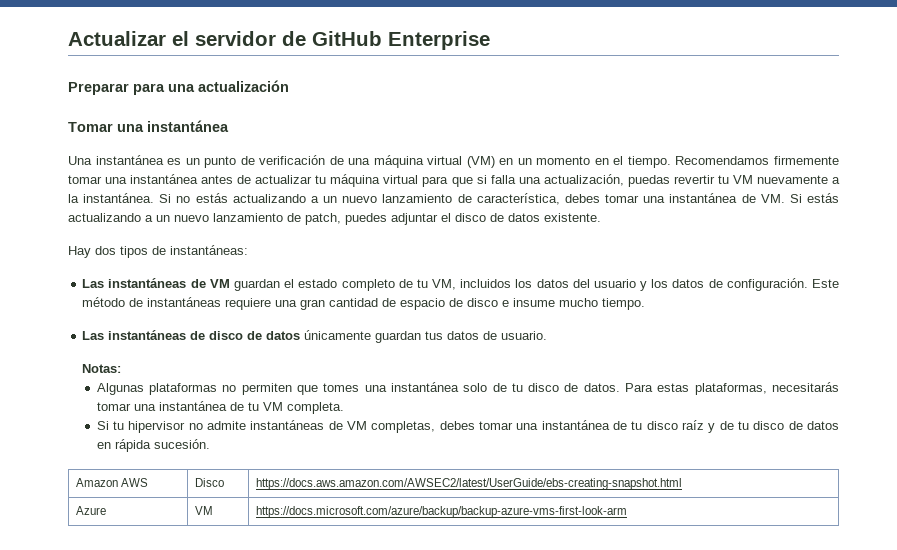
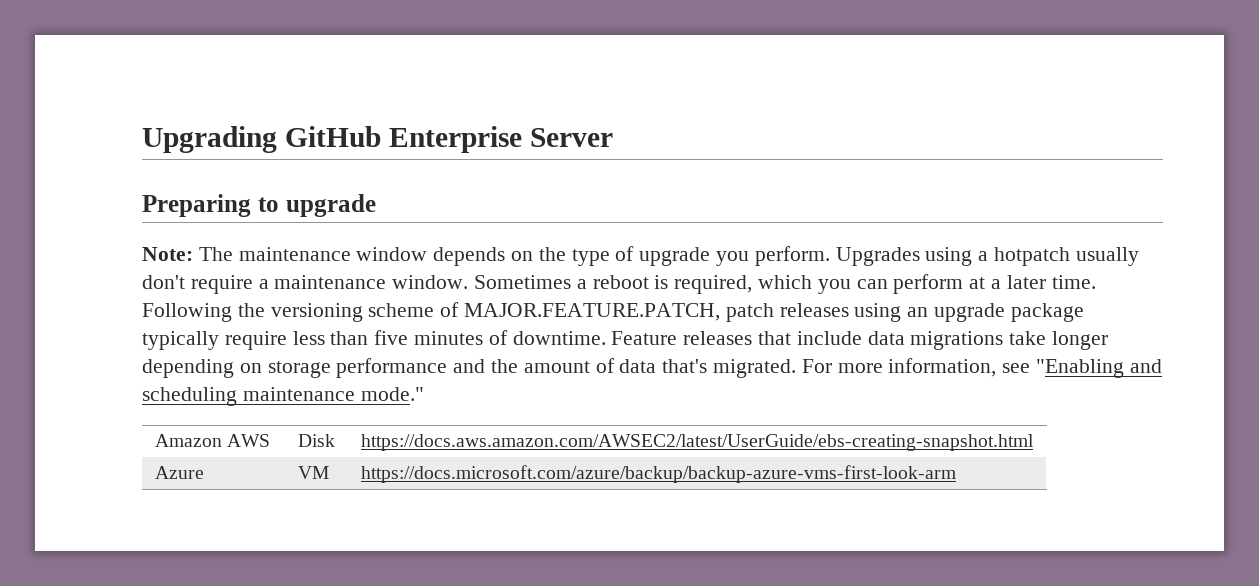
- Actualizar el servidor de GitHub Enterprise
- Preparar para una actualización
- Tomar una instantánea
- Una instantánea es un punto de verificación de una máquina virtual (VM) en un momento en el tiempo. Recomendamos firmemente tomar una instantánea antes de actualizar tu máquina virtual para que si falla una actualización, puedas revertir tu VM nuevamente a la instantánea. Si no estás actualizando a un nuevo lanzamiento de característica, debes tomar una instantánea de VM. Si estás actualizando a un nuevo lanzamiento de patch, puedes adjuntar el disco de datos existente.
- Hay dos tipos de instantáneas:
- Las instantáneas de VM guardan el estado completo de tu VM, incluidos los datos del usuario y los datos de configuración. Este método de instantáneas requiere una gran cantidad de espacio de disco e insume mucho tiempo.
- Las instantáneas de disco de datos únicamente guardan tus datos de usuario.
- Notas:
- Algunas plataformas no permiten que tomes una instantánea solo de tu disco de datos. Para estas plataformas, necesitarás tomar una instantánea de tu VM completa.
- Si tu hipervisor no admite instantáneas de VM completas, debes tomar una instantánea de tu disco raíz y de tu disco de datos en rápida sucesión.
+ Upgrading GitHub Enterprise Server
+ Preparing to upgrade
+ Note: The maintenance window depends on the type of upgrade you perform. Upgrades using a hotpatch usually don't require a maintenance window. Sometimes a reboot is required, which you can perform at a later time. Following the versioning scheme of MAJOR.FEATURE.PATCH, patch releases using an upgrade package typically require less than five minutes of downtime. Feature releases that include data migrations take longer depending on storage performance and the amount of data that's migrated. For more information, see "Enabling and scheduling maintenance mode."
- Amazon AWS | Disco | https://docs.aws.amazon.com/AWSEC2/latest/UserGuide/ebs-creating-snapshot.html
+ Amazon AWS | Disk | https://docs.aws.amazon.com/AWSEC2/latest/UserGuide/ebs-creating-snapshot.html

